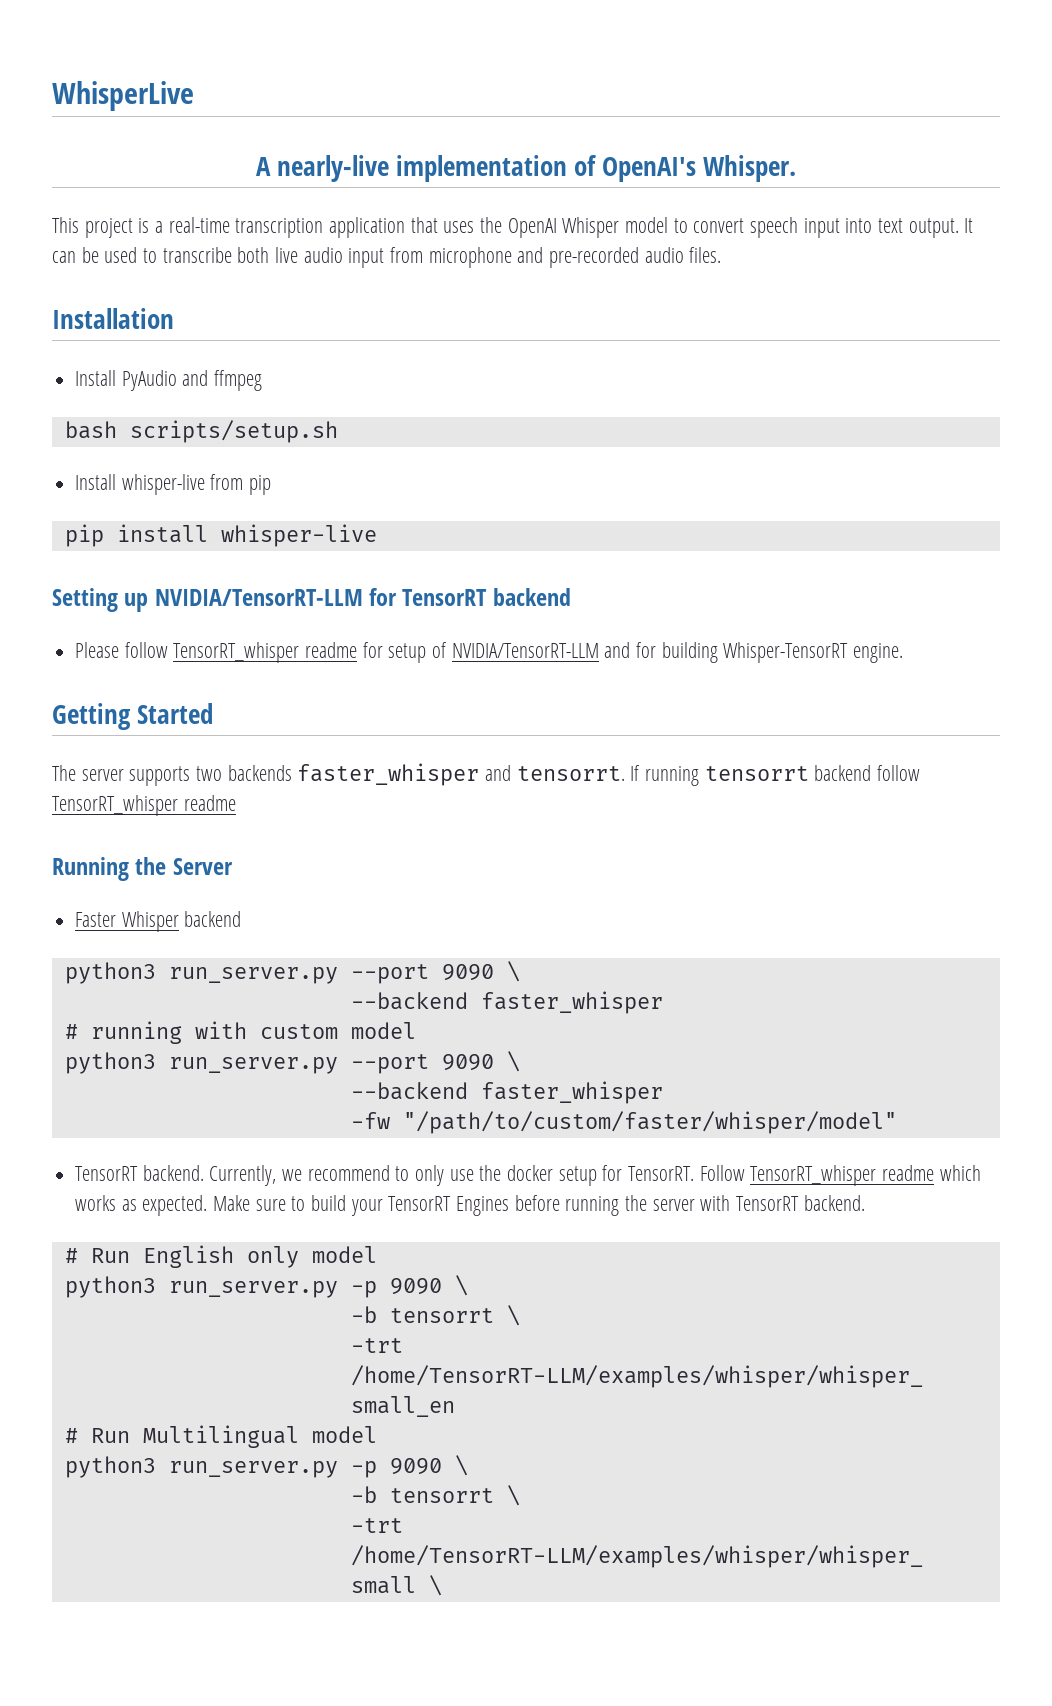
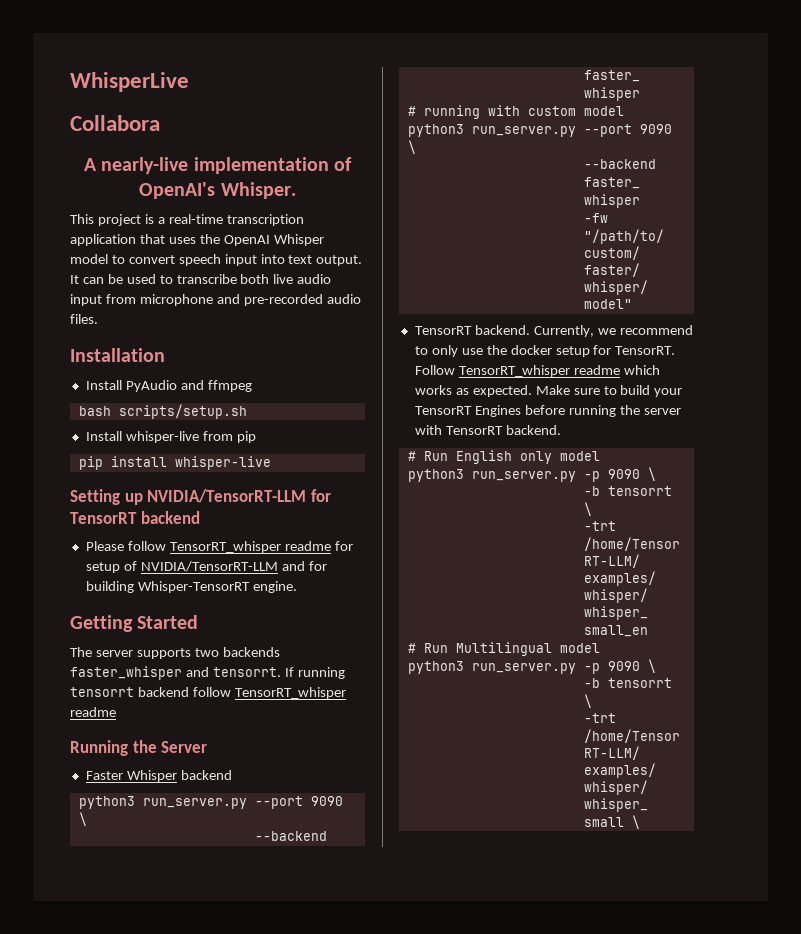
+ Collabora

